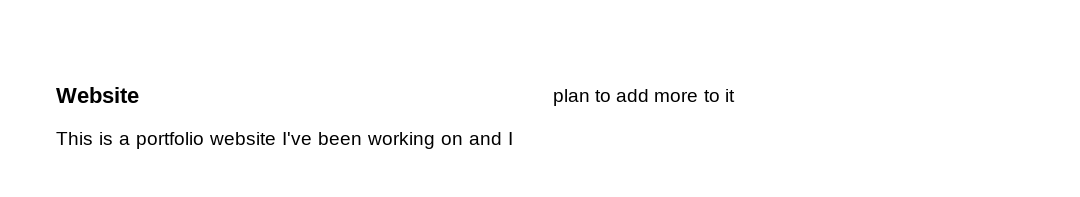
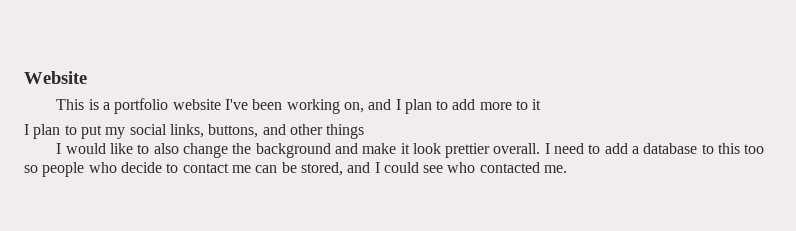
- This is a portfolio website I've been working on and I plan to add more to it
+ This is a portfolio website I've been working on, and I plan to add more to it
+ I plan to put my social links, buttons, and other things
+ I would like to also change the background and make it look prettier overall. I need to add a database to this too so people who decide to contact me can be stored, and I could see who contacted me.

